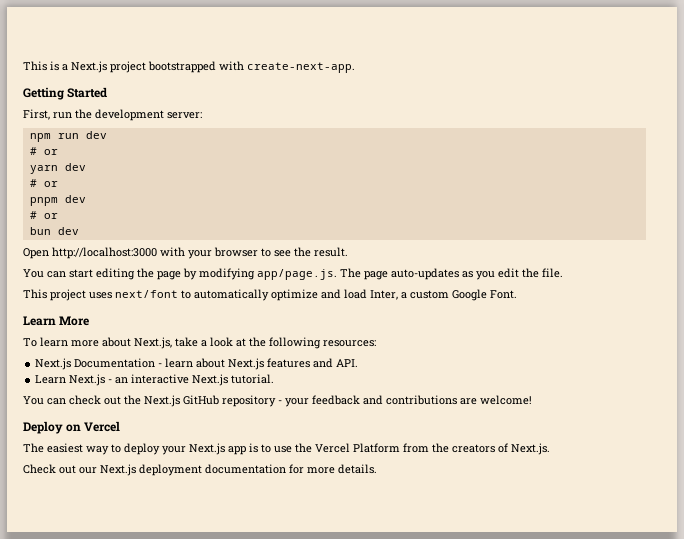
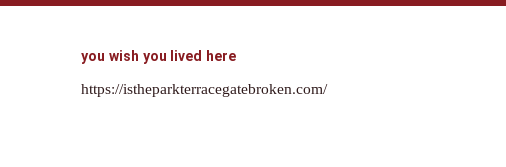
- This is a Next.js project bootstrapped with create-next-app.
- Getting Started
- First, run the development server:
- npm run dev
- # or
- yarn dev
- # or
- pnpm dev
- # or
- bun dev
- Open http://localhost:3000 with your browser to see the result.
- You can start editing the page by modifying app/page.js. The page auto-updates as you edit the file.
- This project uses next/font to automatically optimize and load Inter, a custom Google Font.
- Learn More
- To learn more about Next.js, take a look at the following resources:
- Next.js Documentation - learn about Next.js features and API.
- Learn Next.js - an interactive Next.js tutorial.
- You can check out the Next.js GitHub repository - your feedback and contributions are welcome!
- Deploy on Vercel
- The easiest way to deploy your Next.js app is to use the Vercel Platform from the creators of Next.js.
- Check out our Next.js deployment documentation for more details.
+ you wish you lived here
+ https://istheparkterracegatebroken.com/

